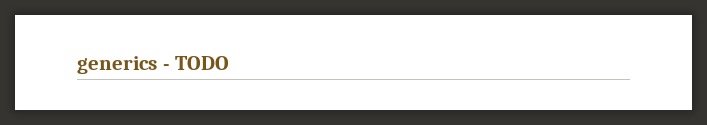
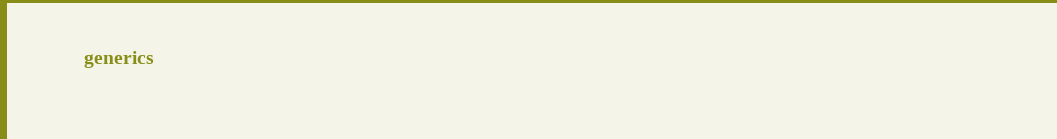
- generics - TODO
+ generics

